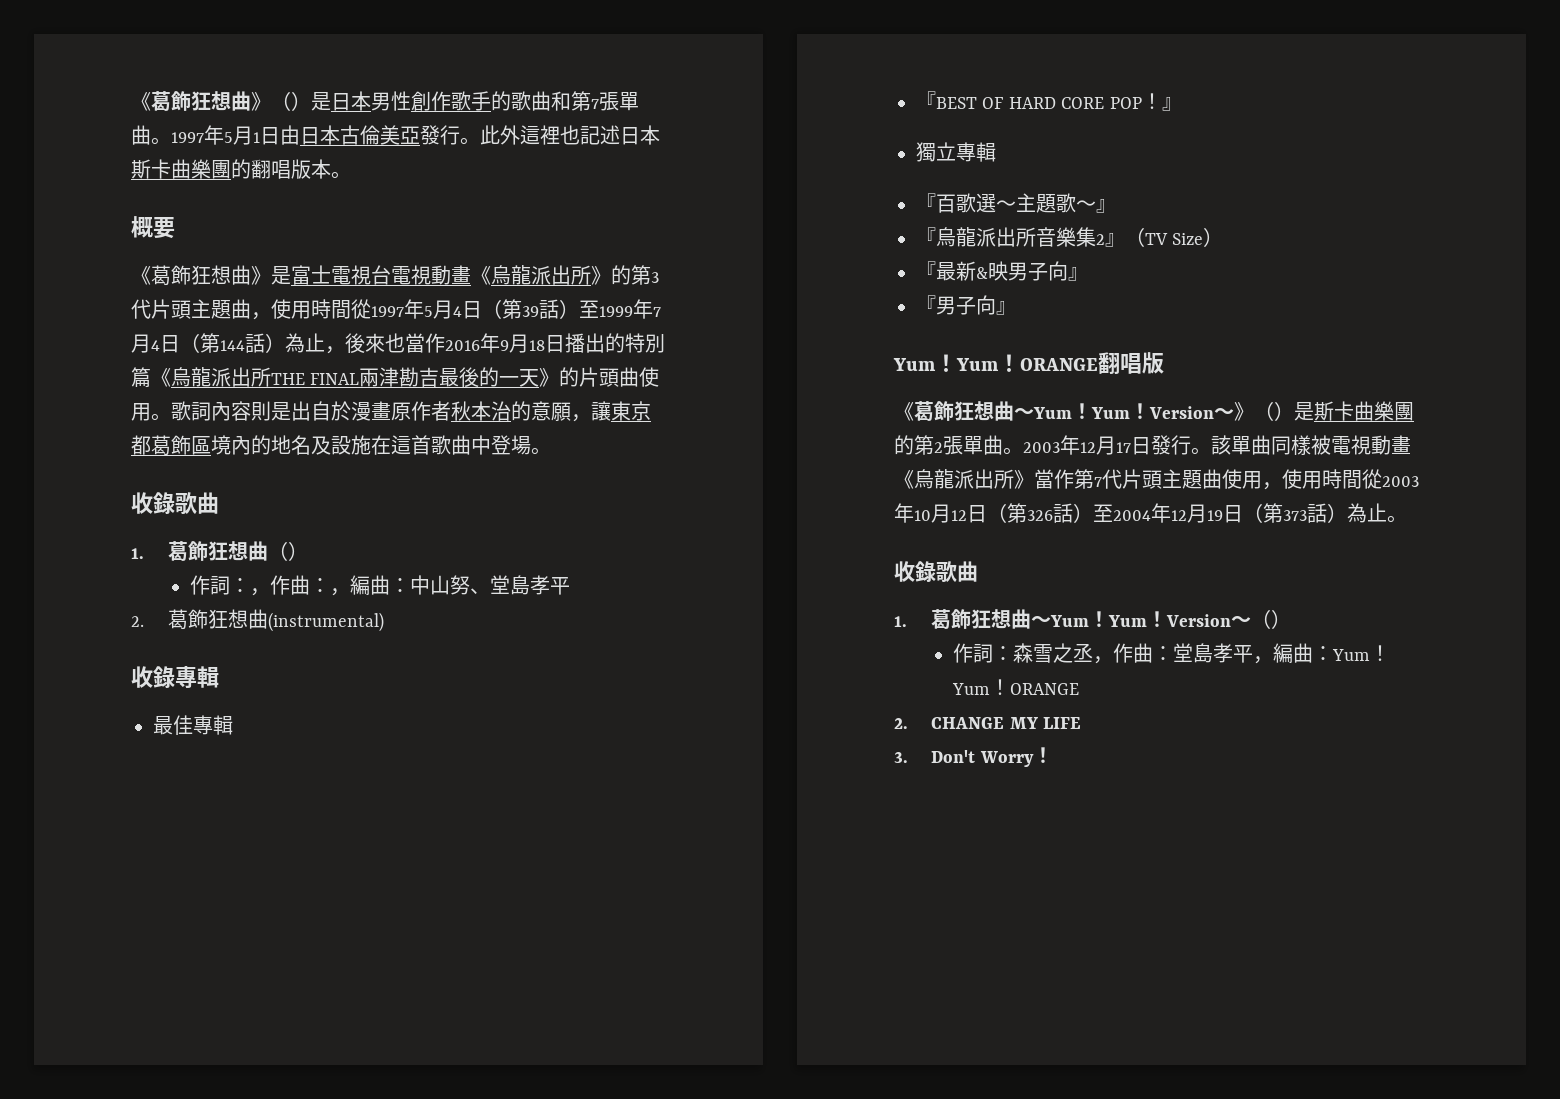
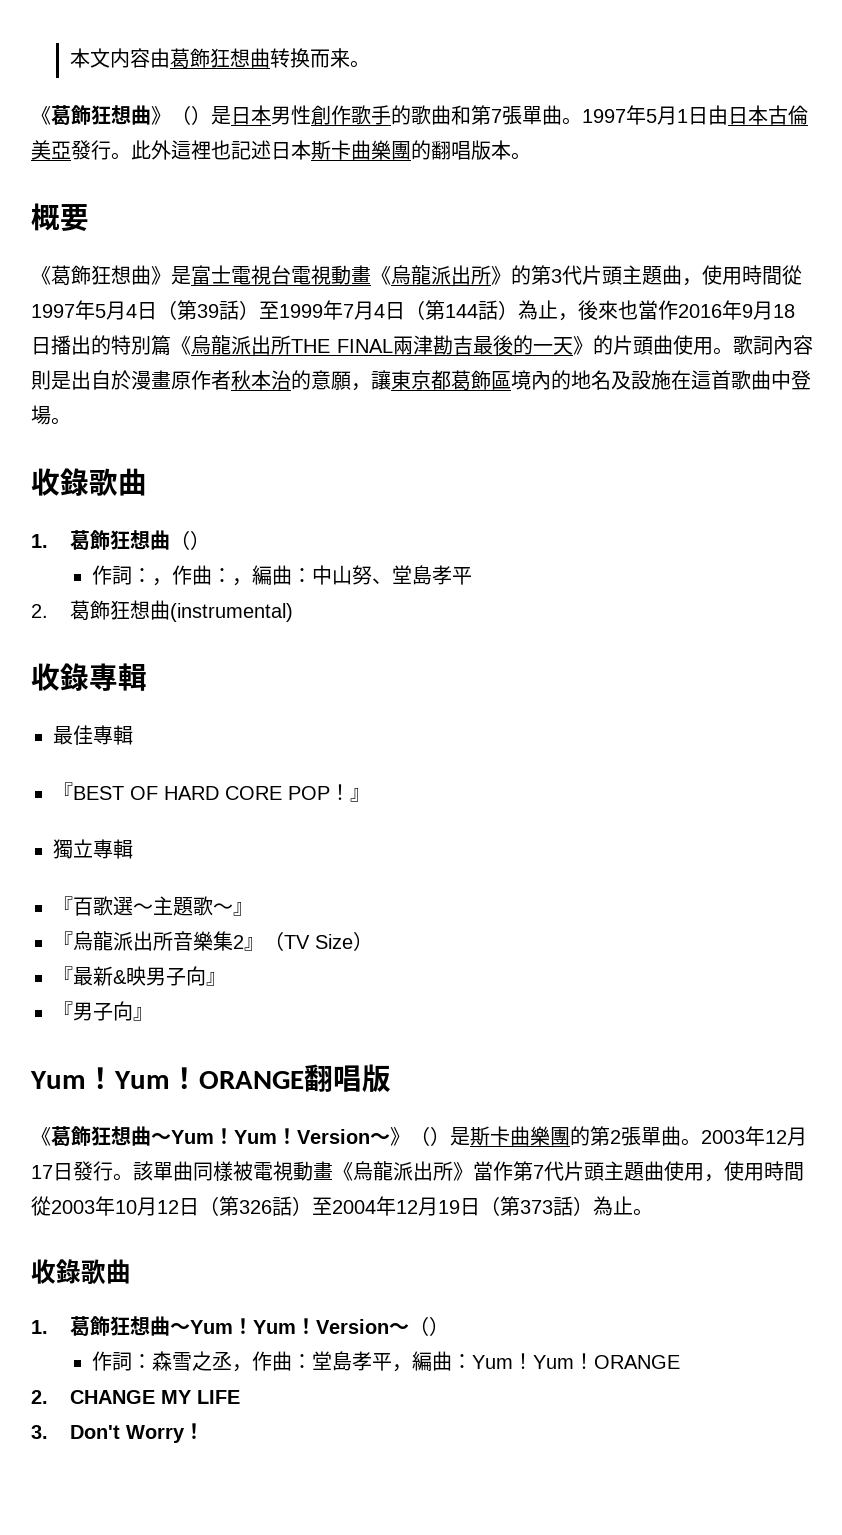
+ 本文内容由葛飾狂想曲转换而来。

